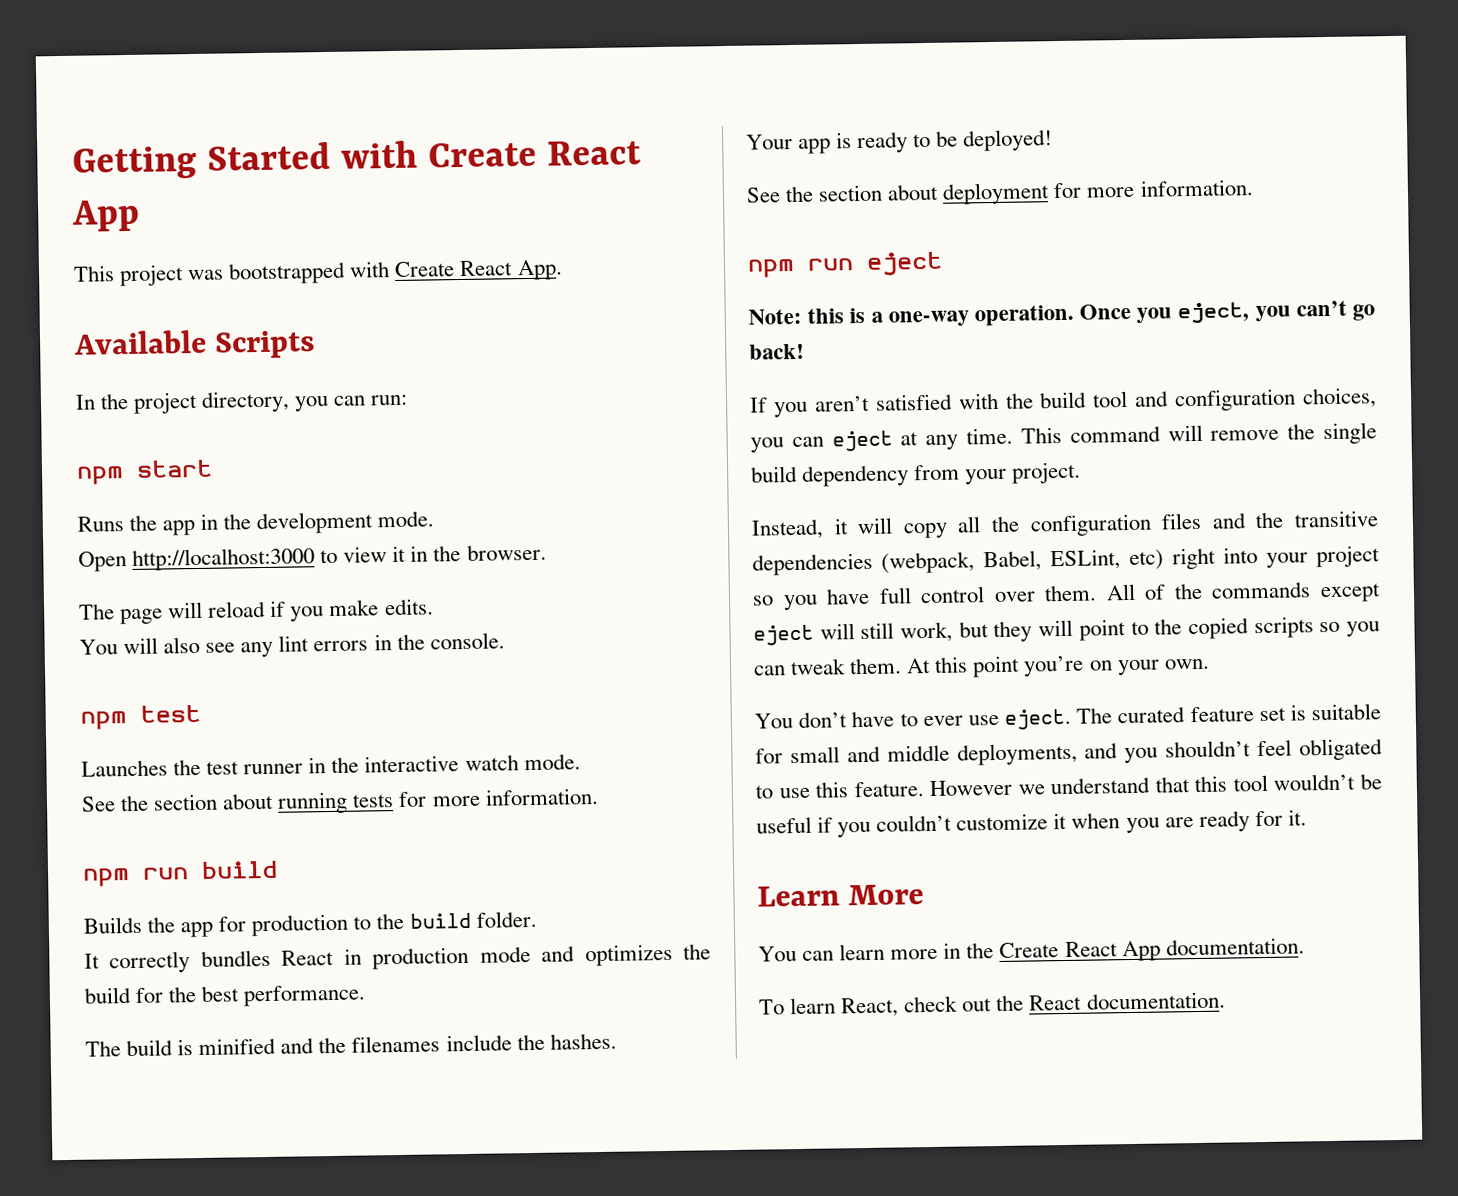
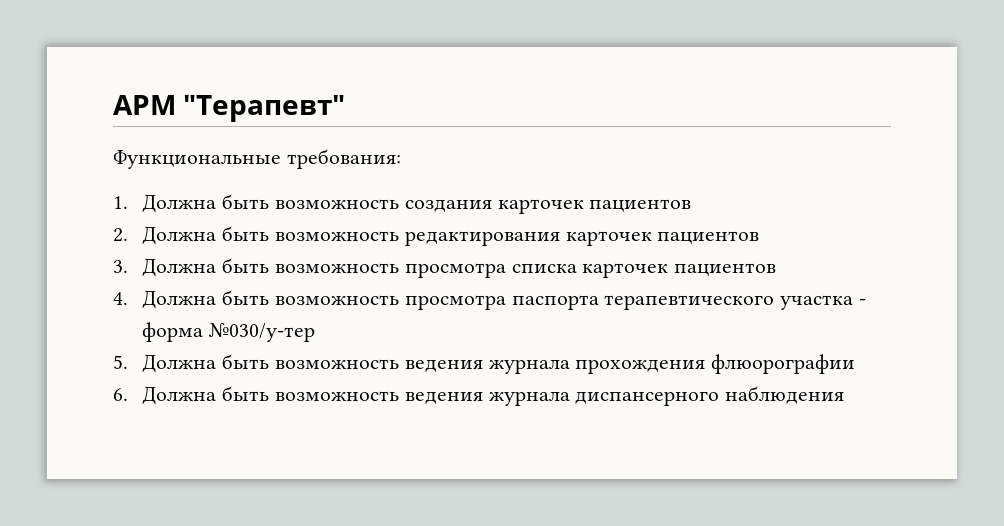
- Getting Started with Create React App
- This project was bootstrapped with Create React App.
- Available Scripts
- In the project directory, you can run:
- npm start
- Runs the app in the development mode.
- Open http://localhost:3000 to view it in the browser.
- The page will reload if you make edits.
- You will also see any lint errors in the console.
- npm test
- Launches the test runner in the interactive watch mode.
- See the section about running tests for more information.
- npm run build
- Builds the app for production to the build folder.
- It correctly bundles React in production mode and optimizes the build for the best performance.
- The build is minified and the filenames include the hashes.
- Your app is ready to be deployed!
- See the section about deployment for more information.
- npm run eject
- Note: this is a one-way operation. Once you eject, you can’t go back!
- If you aren’t satisfied with the build tool and configuration choices, you can eject at any time. This command will remove the single build dependency from your project.
- Instead, it will copy all the configuration files and the transitive dependencies (webpack, Babel, ESLint, etc) right into your project so you have full control over them. All of the commands except eject will still work, but they will point to the copied scripts so you can tweak them. At this point you’re on your own.
- You don’t have to ever use eject. The curated feature set is suitable for small and middle deployments, and you shouldn’t feel obligated to use this feature. However we understand that this tool wouldn’t be useful if you couldn’t customize it when you are ready for it.
- Learn More
- You can learn more in the Create React App documentation.
- To learn React, check out the React documentation.
+ АРМ "Терапевт"
+ Функциональные требования:
+ 1. Должна быть возможность создания карточек пациентов
+ 2. Должна быть возможность редактирования карточек пациентов
+ 3. Должна быть возможность просмотра списка карточек пациентов
+ 4. Должна быть возможность просмотра паспорта терапевтического участка - форма №030/у-тер
+ 5. Должна быть возможность ведения журнала прохождения флюорографии
+ 6. Должна быть возможность ведения журнала диспансерного наблюдения

